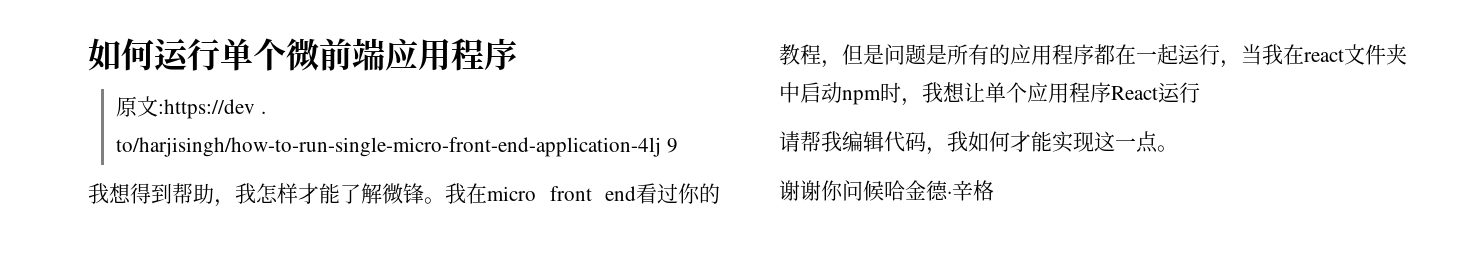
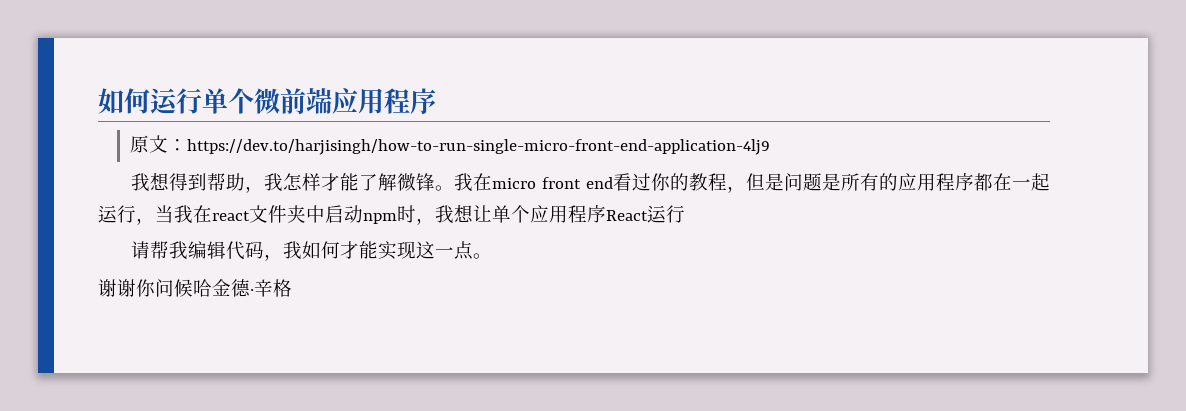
- 原文:https://dev . to/harjisingh/how-to-run-single-micro-front-end-application-4lj 9
+ 原文：https://dev.to/harjisingh/how-to-run-single-micro-front-end-application-4lj9

